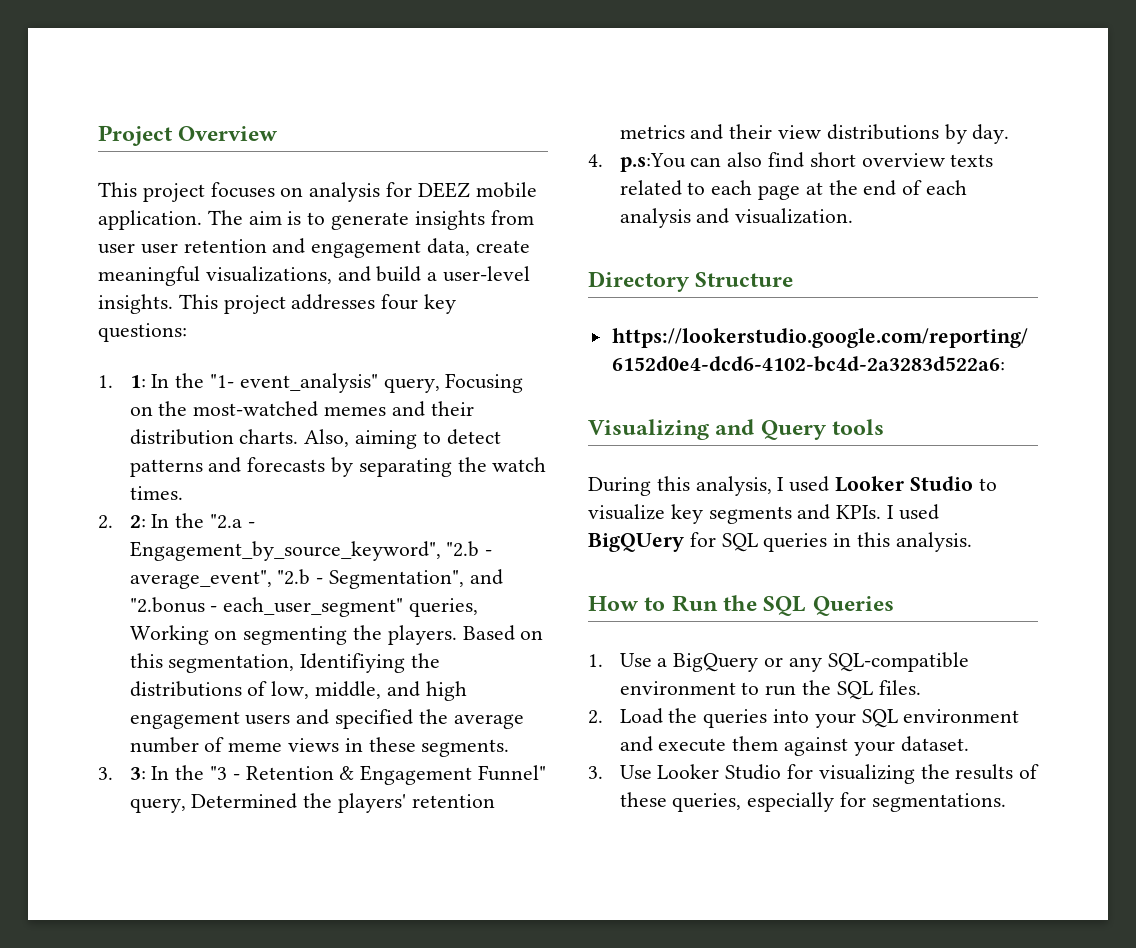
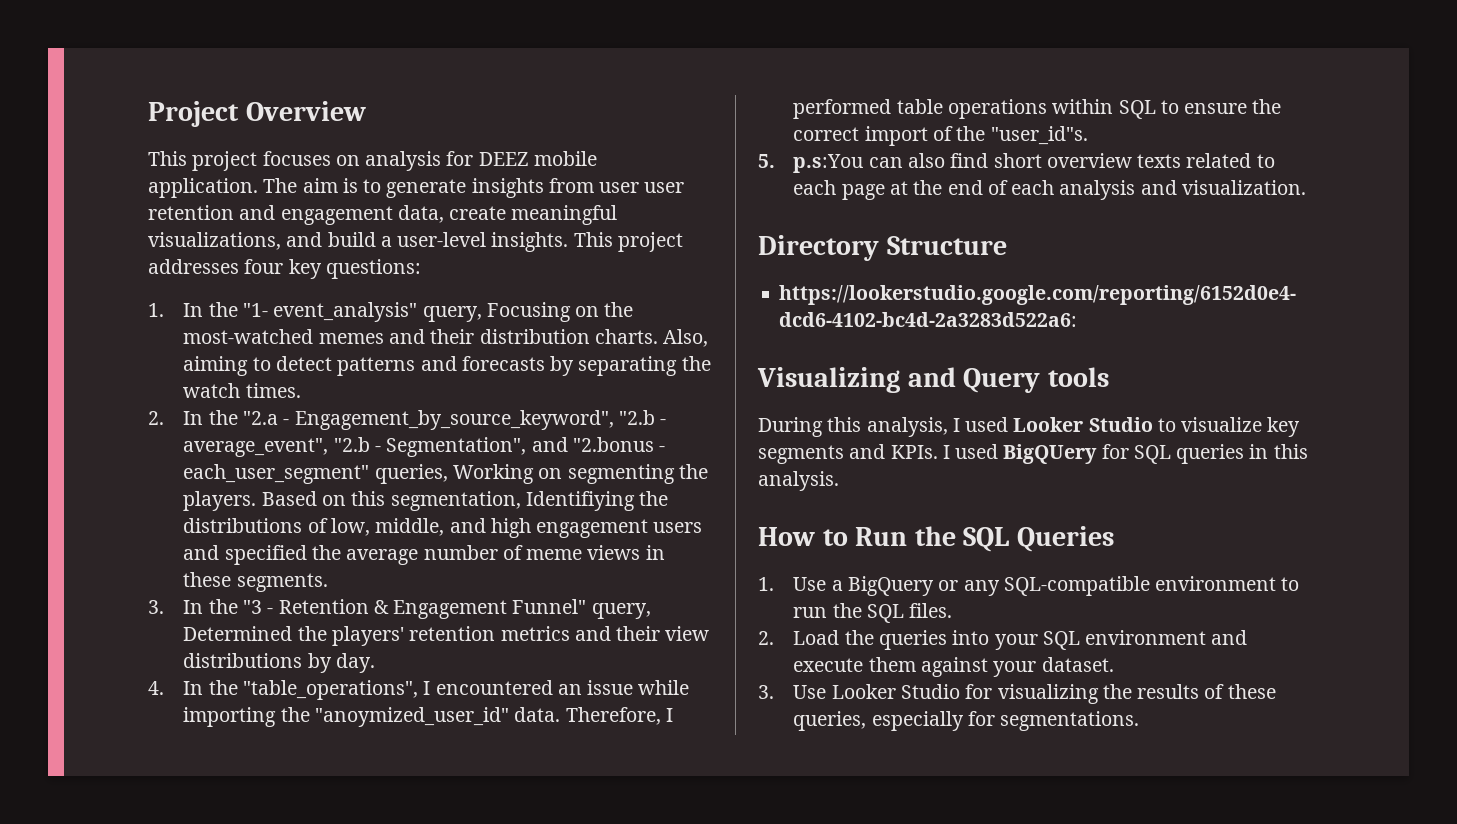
- 1. 1: In the "1- event_analysis" query, Focusing on the most-watched memes and their distribution charts.
+ 1. In the "1- event_analysis" query, Focusing on the most-watched memes and their distribution charts.
- 2. 2: In the "2.a - Engagement_by_source_keyword", "2.b - average_event", "2.b - Segmentation", and "2.bonus - each_user_segment" queries, Working on segmenting the players.
+ 2. In the "2.a - Engagement_by_source_keyword", "2.b - average_event", "2.b - Segmentation", and "2.bonus - each_user_segment" queries, Working on segmenting the players.
- 3. 3: In the "3 - Retention & Engagement Funnel" query, Determined the players' retention metrics and their view distributions by day.
+ 3. In the "3 - Retention & Engagement Funnel" query, Determined the players' retention metrics and their view distributions by day.
- 4. p.s:You can also find short overview texts related to each page at the end of each analysis and visualization.
+ 4. In the "table_operations", I encountered an issue while importing the "anoymized_user_id" data. Therefore, I performed table operations within SQL to ensure the correct import of the "user_id"s.
+ 5. p.s:You can also find short overview texts related to each page at the end of each analysis and visualization.

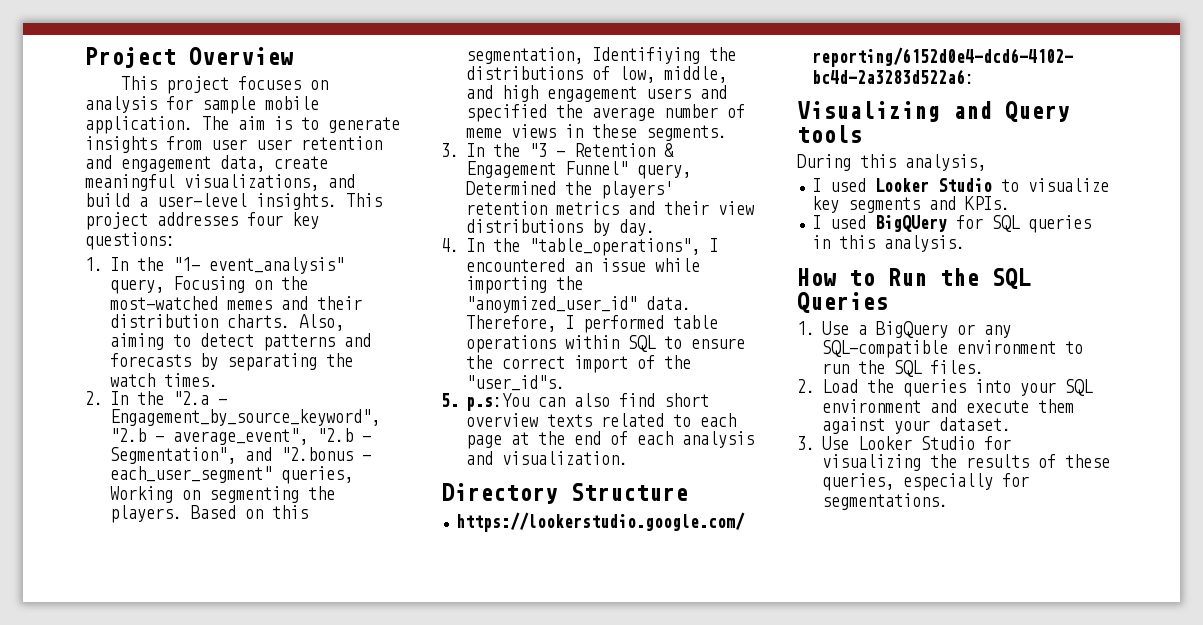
- This project focuses on analysis for DEEZ mobile application.
+ This project focuses on analysis for sample mobile application.
- During this analysis, I used Looker Studio to visualize key segments and KPIs. I used BigQUery for SQL queries in this analysis.
+ During this analysis,
+ I used Looker Studio to visualize key segments and KPIs.
+ I used BigQUery for SQL queries in this analysis.

